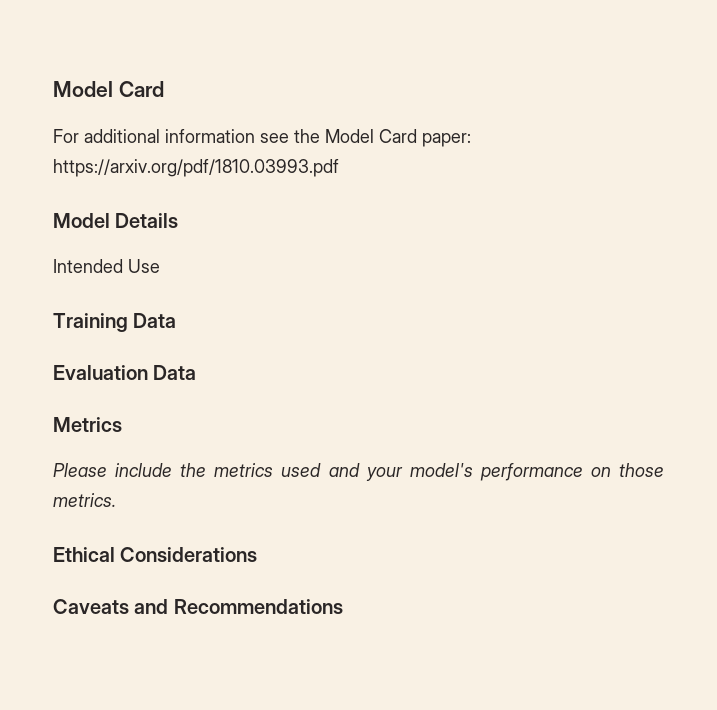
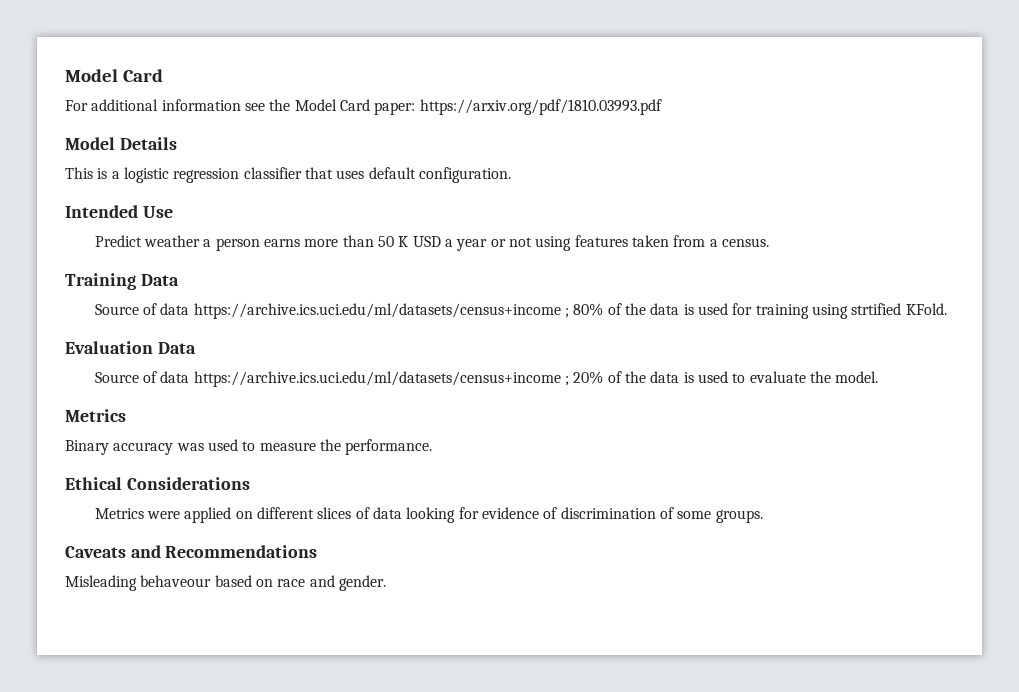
+ This is a logistic regression classifier that uses default configuration.
  Intended Use
+ Predict weather a person earns more than 50 K USD a year or not using features taken from a census.
  Training Data
+ Source of data https://archive.ics.uci.edu/ml/datasets/census+income ; 80% of the data is used for training using strtified KFold.
  Evaluation Data
+ Source of data https://archive.ics.uci.edu/ml/datasets/census+income ; 20% of the data is used to evaluate the model.
  Metrics
- Please include the metrics used and your model's performance on those metrics.
+ Binary accuracy was used to measure the performance.
  Ethical Considerations
+ Metrics were applied on different slices of data looking for evidence of discrimination of some groups.
  Caveats and Recommendations
+ Misleading behaveour based on race and gender.

